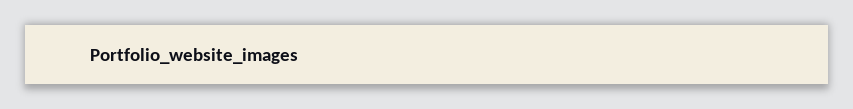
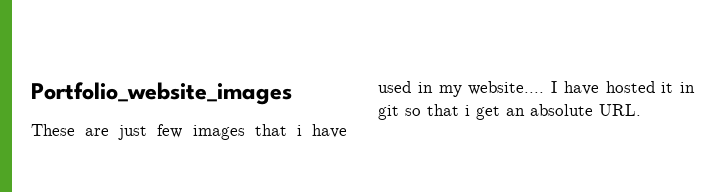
+ These are just few images that i have used in my website.... I have hosted it in git so that i get an absolute URL.

